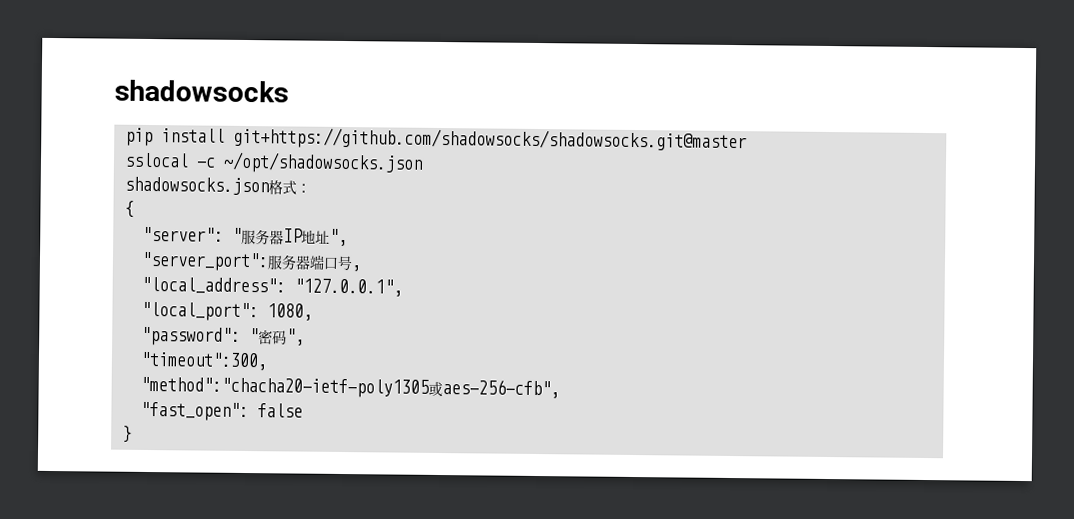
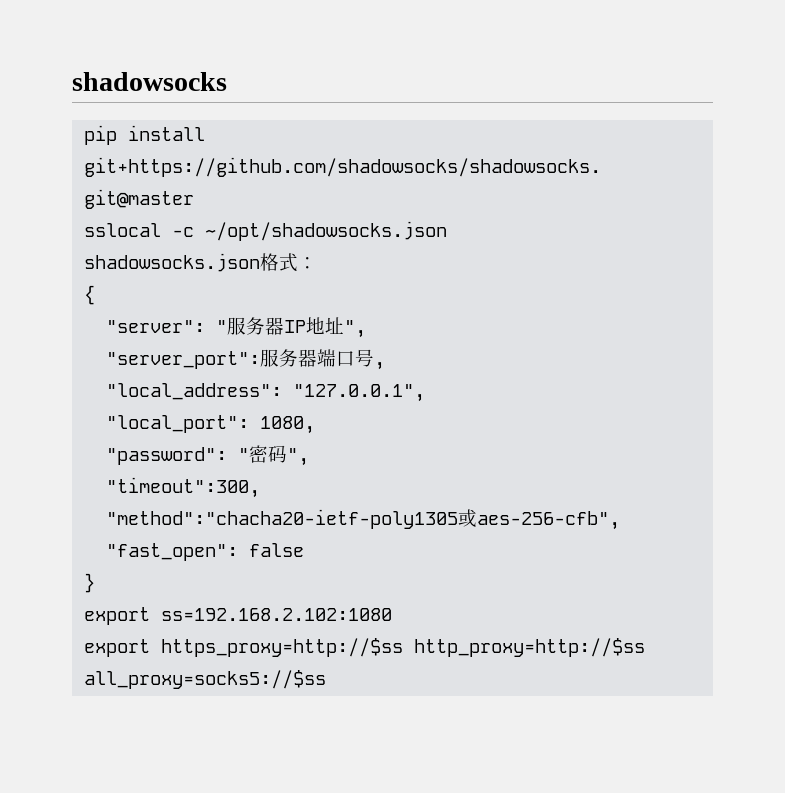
+ export ss=192.168.2.102:1080
+ export https_proxy=http://$ss http_proxy=http://$ss all_proxy=socks5://$ss

